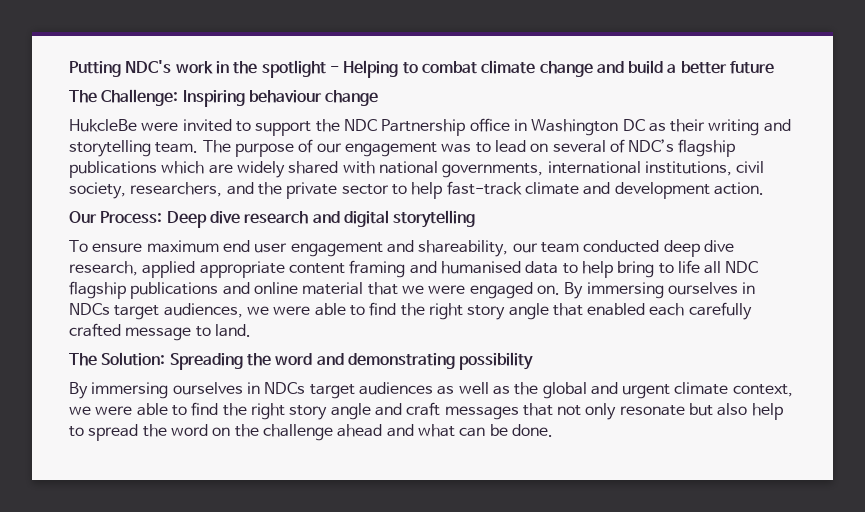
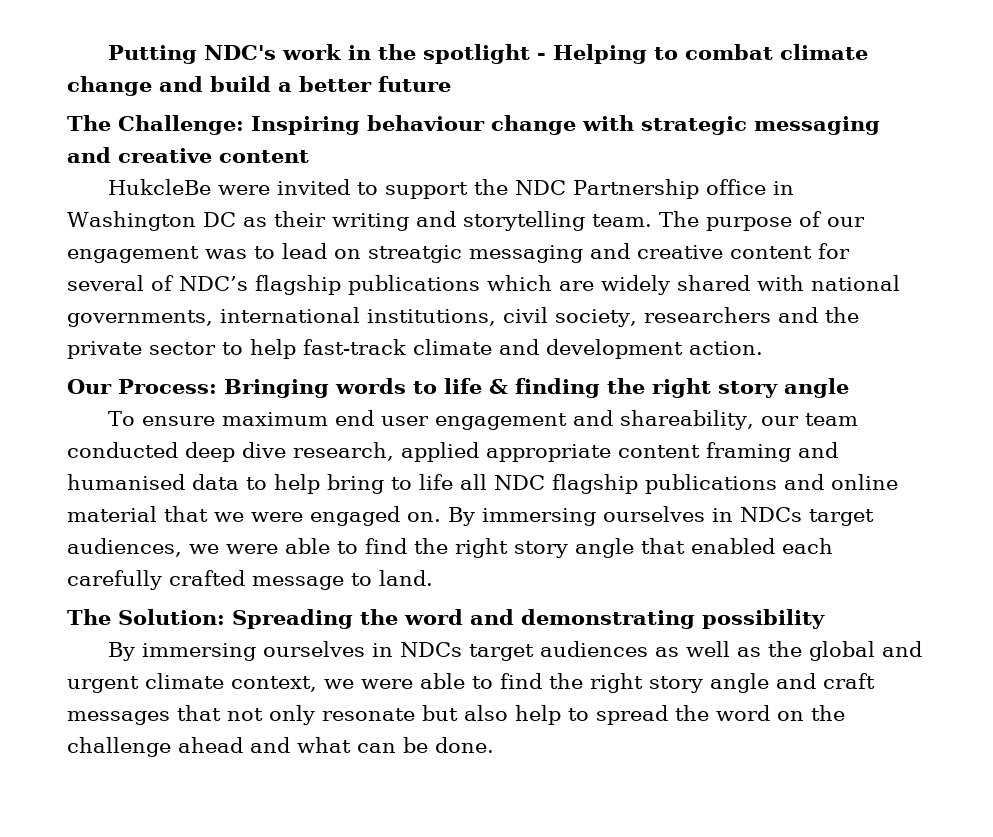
- The Challenge: Inspiring behaviour change
+ The Challenge: Inspiring behaviour change with strategic messaging and creative content
- The purpose of our engagement was to lead on several of NDC’s flagship publications which are widely shared with national governments, international institutions, civil society, researchers, and the private sector to help fast-track climate and development action.
+ The purpose of our engagement was to lead on streatgic messaging and creative content for several of NDC’s flagship publications which are widely shared with national governments, international institutions, civil society, researchers and the private sector to help fast-track climate and development action.
- Our Process: Deep dive research and digital storytelling
+ Our Process: Bringing words to life & finding the right story angle

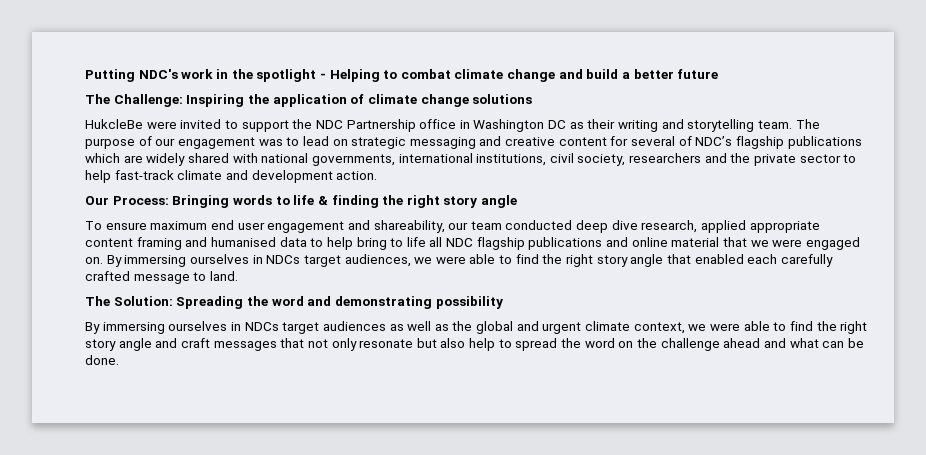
- The Challenge: Inspiring behaviour change with strategic messaging and creative content
+ The Challenge: Inspiring the application of climate change solutions
- The purpose of our engagement was to lead on streatgic messaging and creative content for several of NDC’s flagship publications which are widely shared with national governments, international institutions, civil society, researchers and the private sector to help fast-track climate and development action.
+ The purpose of our engagement was to lead on strategic messaging and creative content for several of NDC’s flagship publications which are widely shared with national governments, international institutions, civil society, researchers and the private sector to help fast-track climate and development action.

